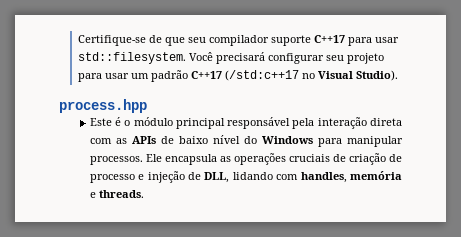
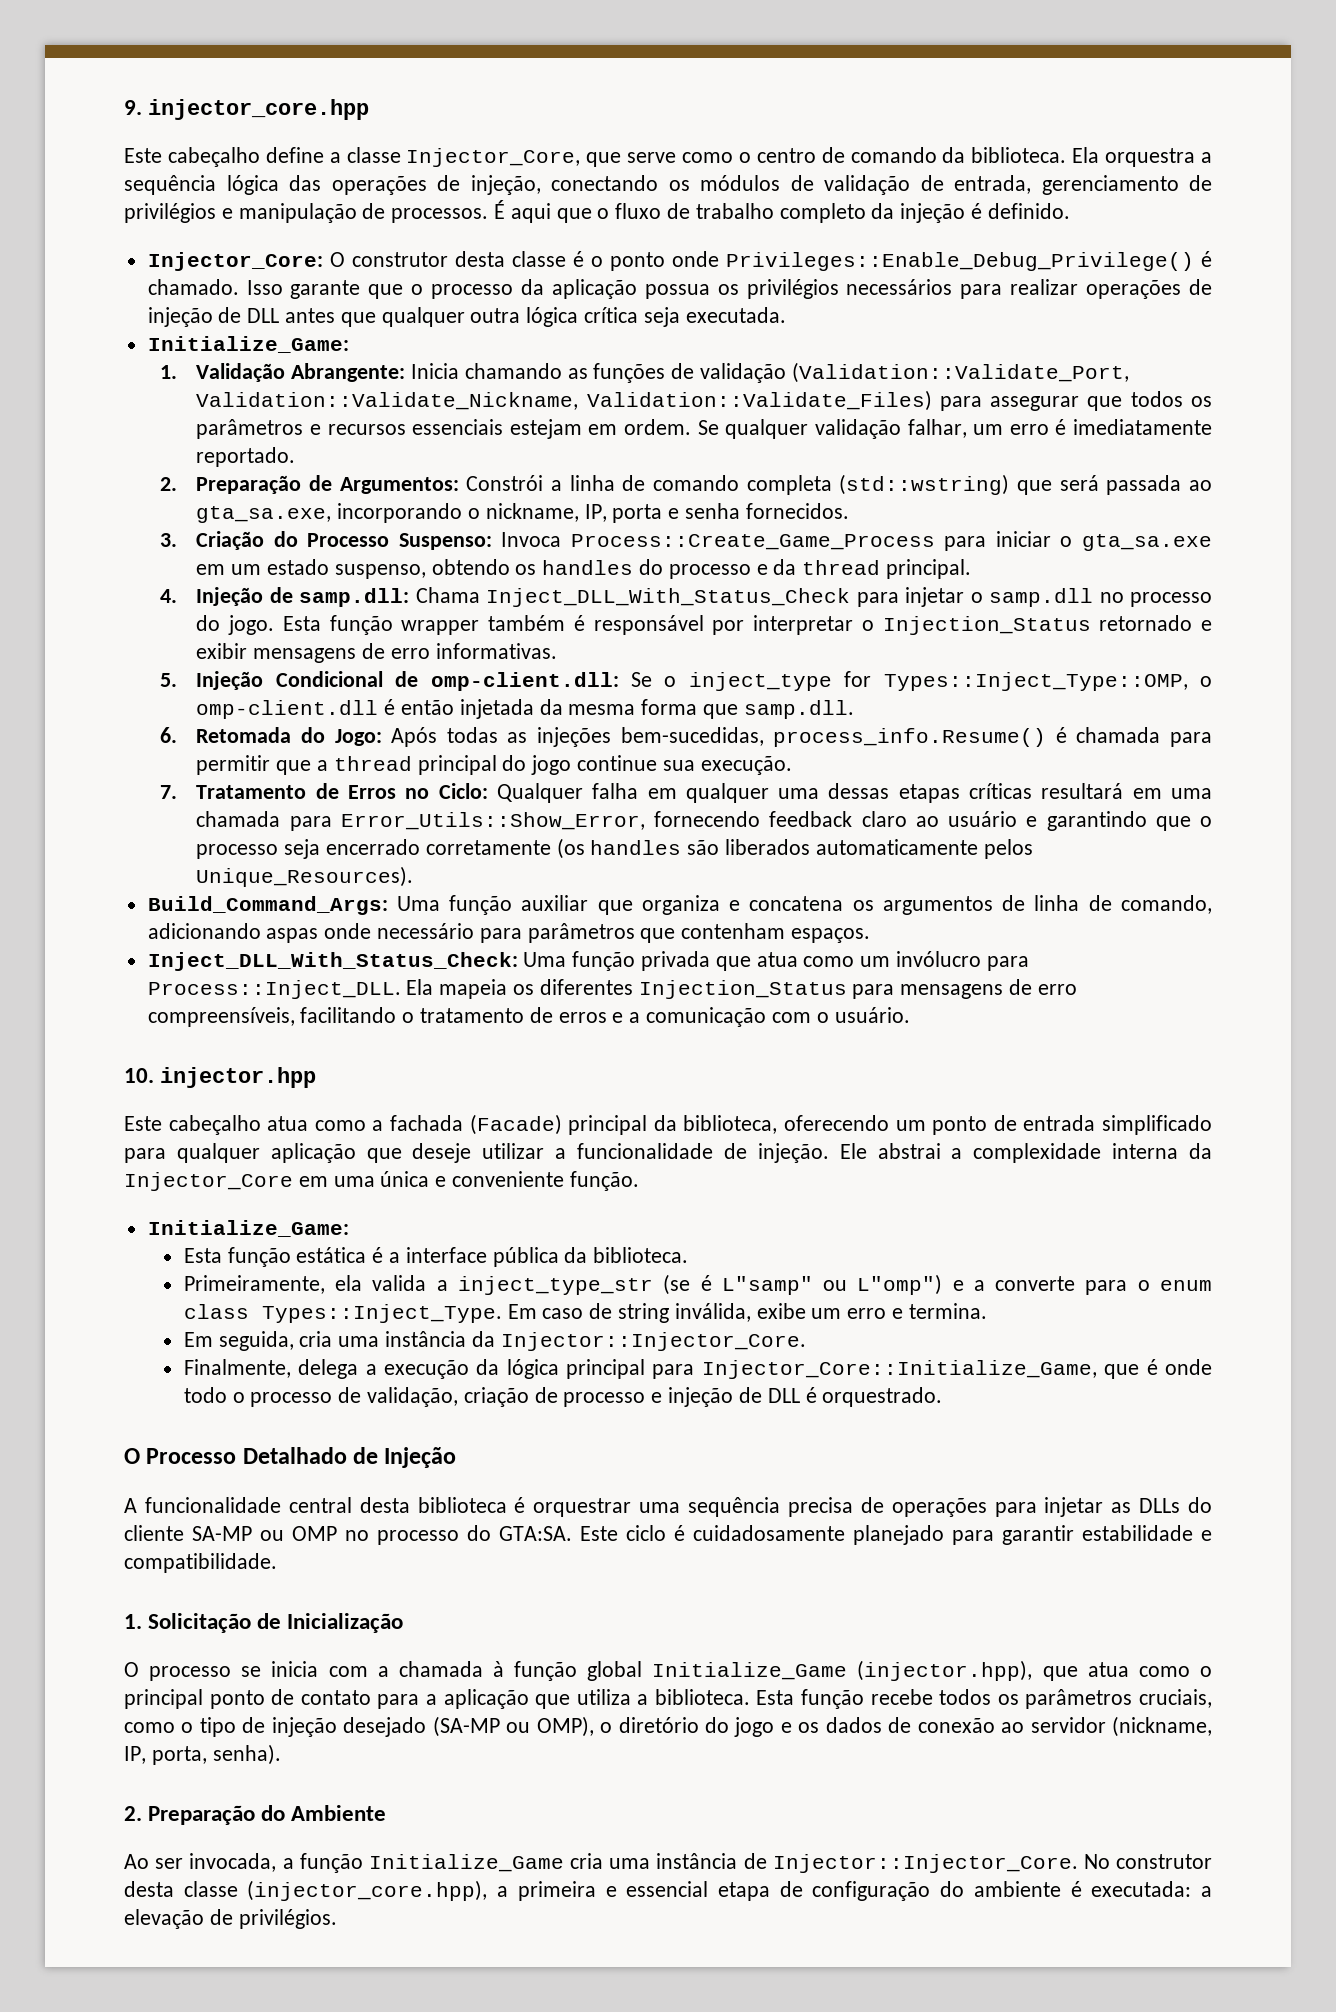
- Certifique-se de que seu compilador suporte C++17 para usar std::filesystem. Você precisará configurar seu projeto para usar um padrão C++17 (/std:c++17 no Visual Studio).
- process.hpp
- Este é o módulo principal responsável pela interação direta com as APIs de baixo nível do Windows para manipular processos. Ele encapsula as operações cruciais de criação de processo e injeção de DLL, lidando com handles, memória e threads.
+ 9. injector_core.hpp
+ Este cabeçalho define a classe Injector_Core, que serve como o centro de comando da biblioteca. Ela orquestra a sequência lógica das operações de injeção, conectando os módulos de validação de entrada, gerenciamento de privilégios e manipulação de processos. É aqui que o fluxo de trabalho completo da injeção é definido.
+ Injector_Core: O construtor desta classe é o ponto onde Privileges::Enable_Debug_Privilege() é chamado. Isso garante que o processo da aplicação possua os privilégios necessários para realizar operações de injeção de DLL antes que qualquer outra lógica crítica seja executada.
+ Initialize_Game:
+ 1. Validação Abrangente: Inicia chamando as funções de validação (Validation::Validate_Port, Validation::Validate_Nickname, Validation::Validate_Files) para assegurar que todos os parâmetros e recursos essenciais estejam em ordem. Se qualquer validação falhar, um erro é imediatamente reportado.
+ 2. Preparação de Argumentos: Constrói a linha de comando completa (std::wstring) que será passada ao gta_sa.exe, incorporando o nickname, IP, porta e senha fornecidos.
+ 3. Criação do Processo Suspenso: Invoca Process::Create_Game_Process para iniciar o gta_sa.exe em um estado suspenso, obtendo os handles do processo e da thread principal.
+ 4. Injeção de samp.dll: Chama Inject_DLL_With_Status_Check para injetar o samp.dll no processo do jogo. Esta função wrapper também é responsável por interpretar o Injection_Status retornado e exibir mensagens de erro informativas.
+ 5. Injeção Condicional de omp-client.dll: Se o inject_type for Types::Inject_Type::OMP, o omp-client.dll é então injetada da mesma forma que samp.dll.
+ 6. Retomada do Jogo: Após todas as injeções bem-sucedidas, process_info.Resume() é chamada para permitir que a thread principal do jogo continue sua execução.
+ 7. Tratamento de Erros no Ciclo: Qualquer falha em qualquer uma dessas etapas críticas resultará em uma chamada para Error_Utils::Show_Error, fornecendo feedback claro ao usuário e garantindo que o processo seja encerrado corretamente (os handles são liberados automaticamente pelos Unique_Resources).
+ Build_Command_Args: Uma função auxiliar que organiza e concatena os argumentos de linha de comando, adicionando aspas onde necessário para parâmetros que contenham espaços.
+ Inject_DLL_With_Status_Check: Uma função privada que atua como um invólucro para Process::Inject_DLL. Ela mapeia os diferentes Injection_Status para mensagens de erro compreensíveis, facilitando o tratamento de erros e a comunicação com o usuário.
+ 10. injector.hpp
+ Este cabeçalho atua como a fachada (Facade) principal da biblioteca, oferecendo um ponto de entrada simplificado para qualquer aplicação que deseje utilizar a funcionalidade de injeção. Ele abstrai a complexidade interna da Injector_Core em uma única e conveniente função.
+ Initialize_Game:
+ Esta função estática é a interface pública da biblioteca.
+ Primeiramente, ela valida a inject_type_str (se é L"samp" ou L"omp") e a converte para o enum class Types::Inject_Type. Em caso de string inválida, exibe um erro e termina.
+ Em seguida, cria uma instância da Injector::Injector_Core.
+ Finalmente, delega a execução da lógica principal para Injector_Core::Initialize_Game, que é onde todo o processo de validação, criação de processo e injeção de DLL é orquestrado.
+ O Processo Detalhado de Injeção
+ A funcionalidade central desta biblioteca é orquestrar uma sequência precisa de operações para injetar as DLLs do cliente SA-MP ou OMP no processo do GTA:SA. Este ciclo é cuidadosamente planejado para garantir estabilidade e compatibilidade.
+ 1. Solicitação de Inicialização
+ O processo se inicia com a chamada à função global Initialize_Game (injector.hpp), que atua como o principal ponto de contato para a aplicação que utiliza a biblioteca. Esta função recebe todos os parâmetros cruciais, como o tipo de injeção desejado (SA-MP ou OMP), o diretório do jogo e os dados de conexão ao servidor (nickname, IP, porta, senha).
+ 2. Preparação do Ambiente
+ Ao ser invocada, a função Initialize_Game cria uma instância de Injector::Injector_Core. No construtor desta classe (injector_core.hpp), a primeira e essencial etapa de configuração do ambiente é executada: a elevação de privilégios.

